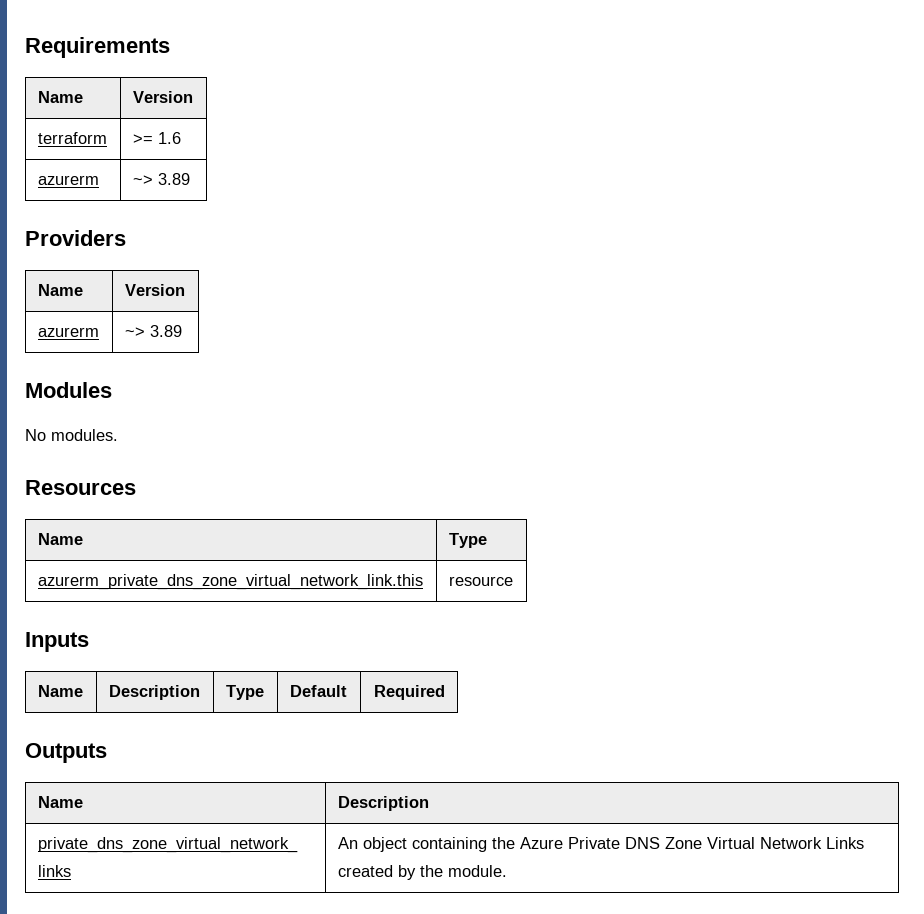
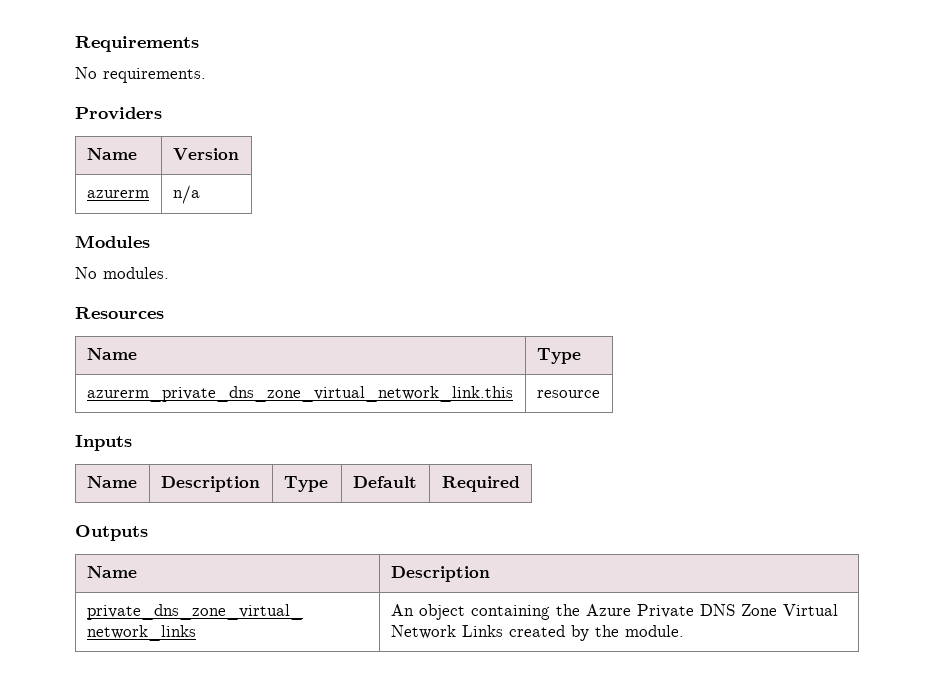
  Requirements
- Name | Version
- terraform | >= 1.6
- azurerm | ~> 3.89
+ No requirements.
  Providers
  Name | Version
- azurerm | ~> 3.89
+ azurerm | n/a

